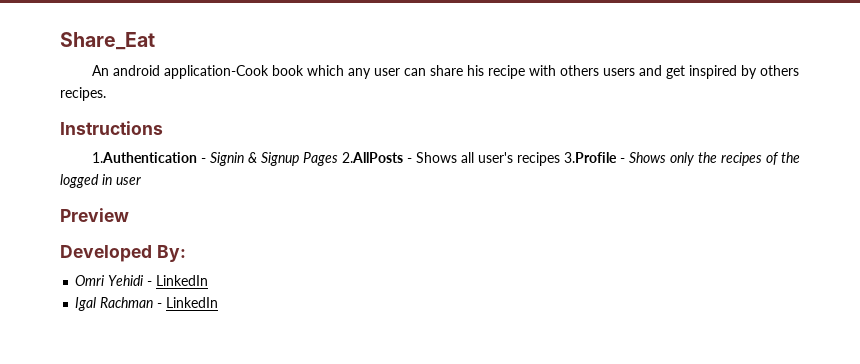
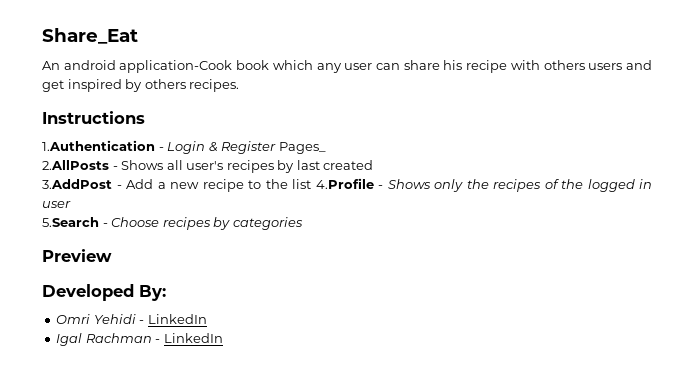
- 1.Authentication - Signin & Signup Pages 2.AllPosts - Shows all user's recipes 3.Profile - Shows only the recipes of the logged in user
+ 1.Authentication - Login & Register Pages_
+ 2.AllPosts - Shows all user's recipes by last created
+ 3.AddPost - Add a new recipe to the list 4.Profile - Shows only the recipes of the logged in user
+ 5.Search - Choose recipes by categories

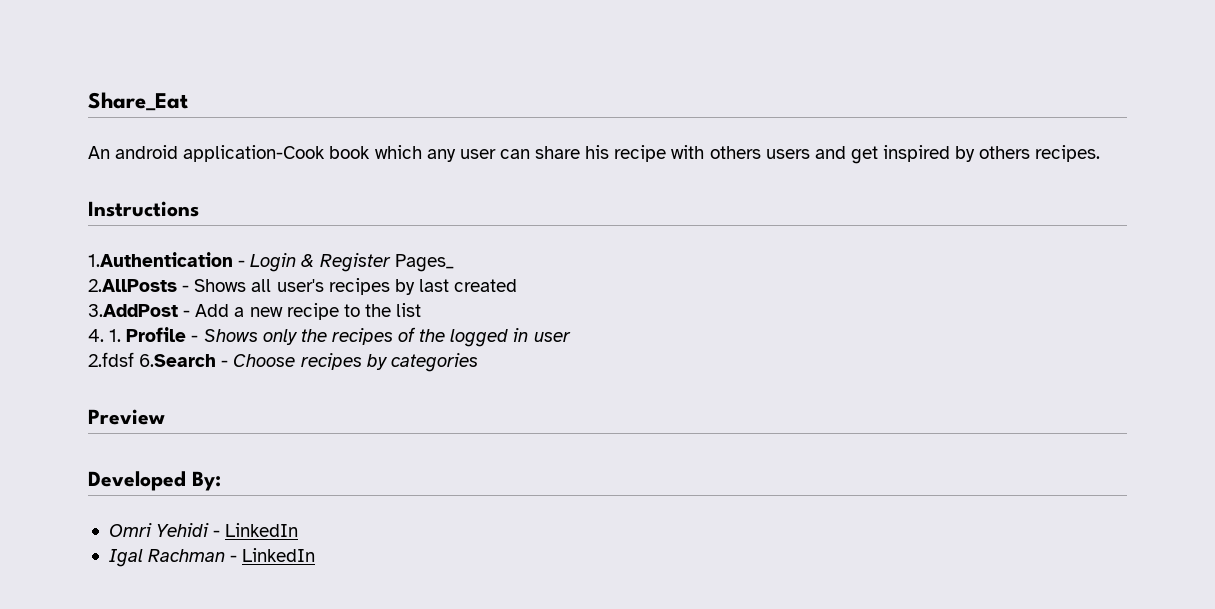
- 3.AddPost - Add a new recipe to the list 4.Profile - Shows only the recipes of the logged in user
+ 3.AddPost - Add a new recipe to the list
+ 4. 1. Profile - Shows only the recipes of the logged in user
- 5.Search - Choose recipes by categories
+ 2.fdsf 6.Search - Choose recipes by categories

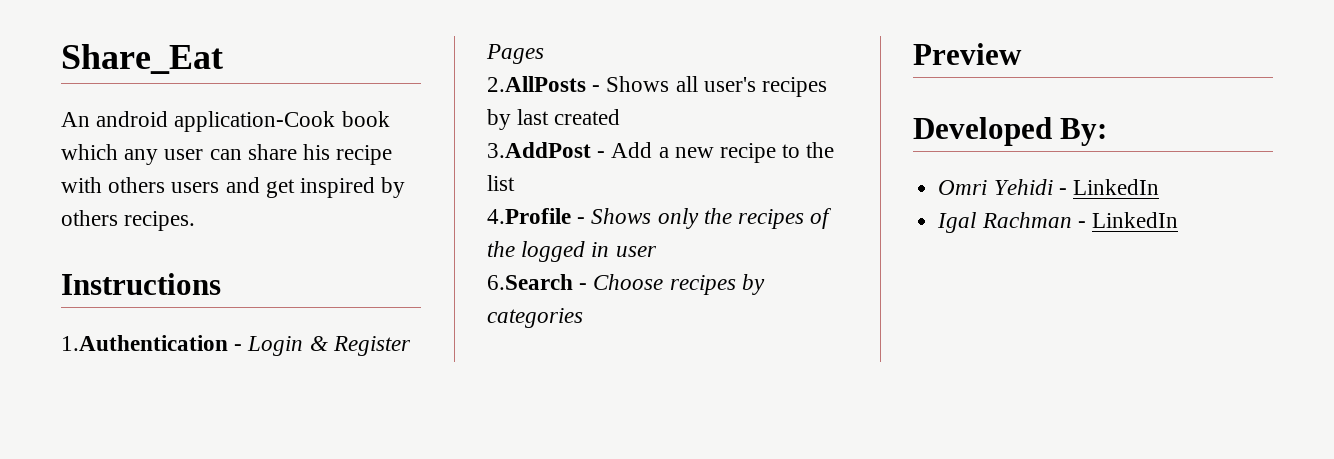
- 1.Authentication - Login & Register Pages_
+ 1.Authentication - Login & Register Pages
- 4. 1. Profile - Shows only the recipes of the logged in user
+ 4.Profile - Shows only the recipes of the logged in user
- 2.fdsf 6.Search - Choose recipes by categories
+ 6.Search - Choose recipes by categories

